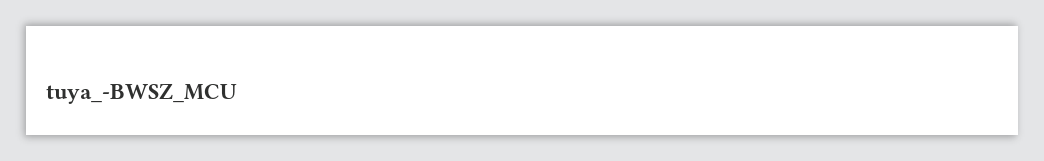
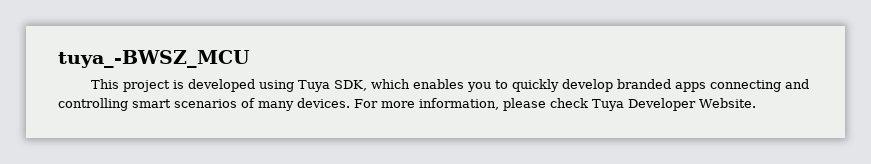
+ This project is developed using Tuya SDK, which enables you to quickly develop branded apps connecting and controlling smart scenarios of many devices. For more information, please check Tuya Developer Website.

